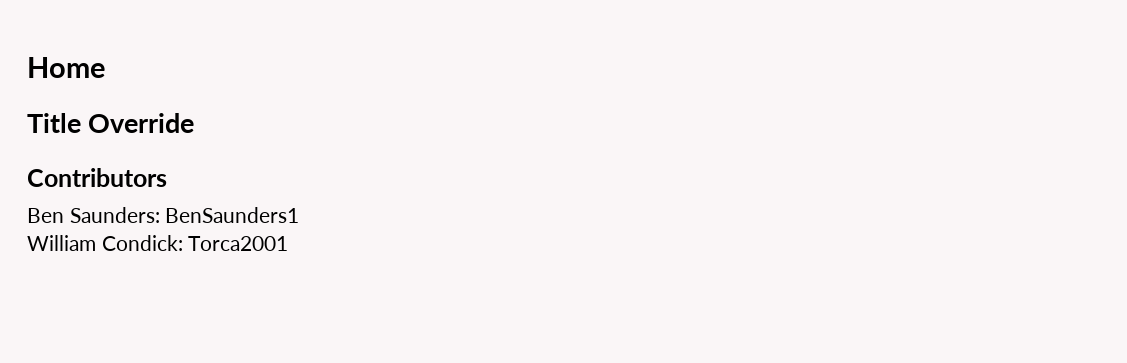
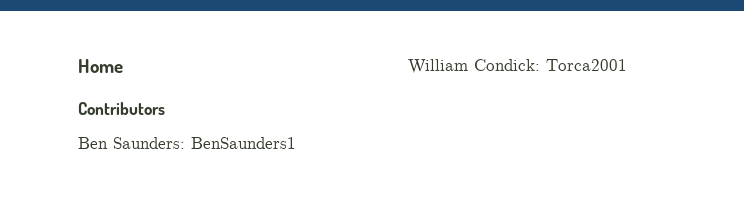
- Title Override

